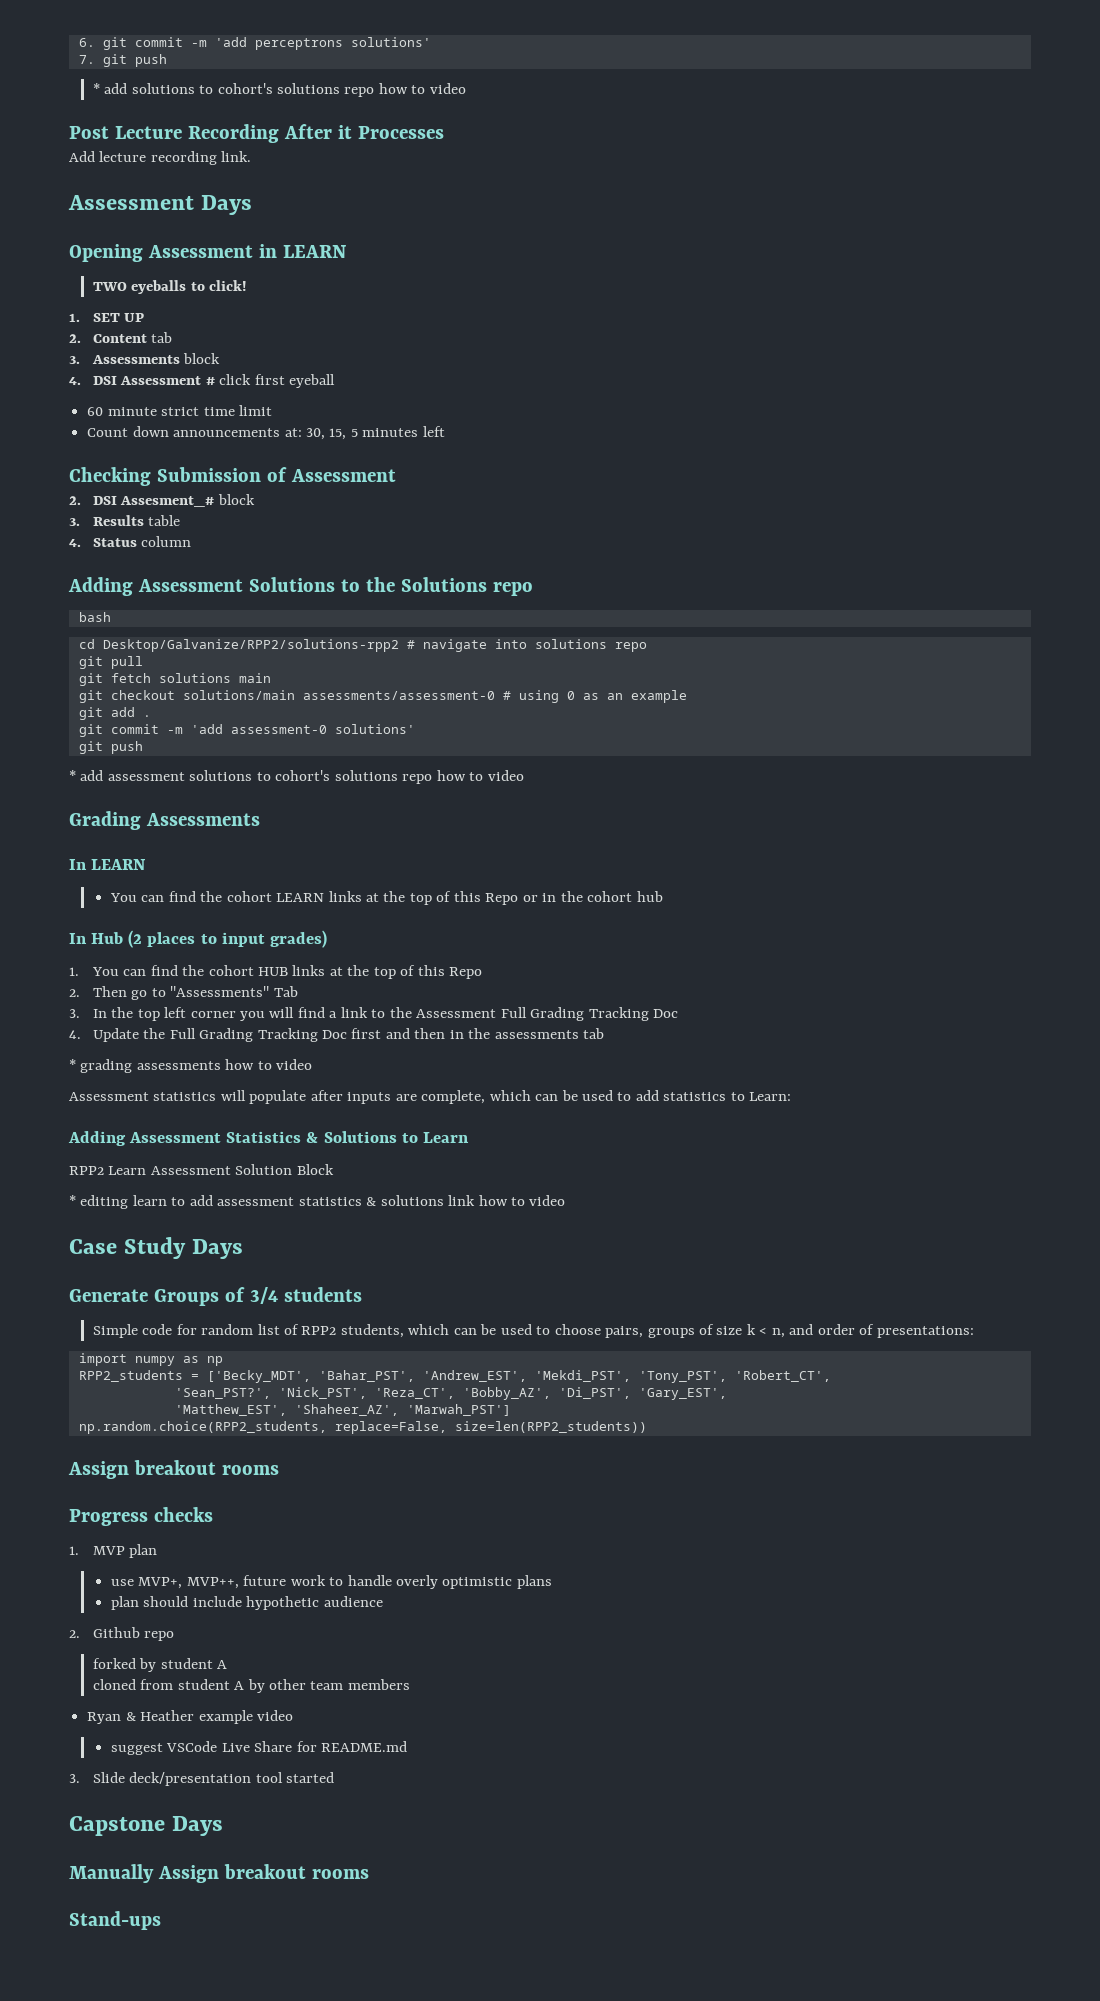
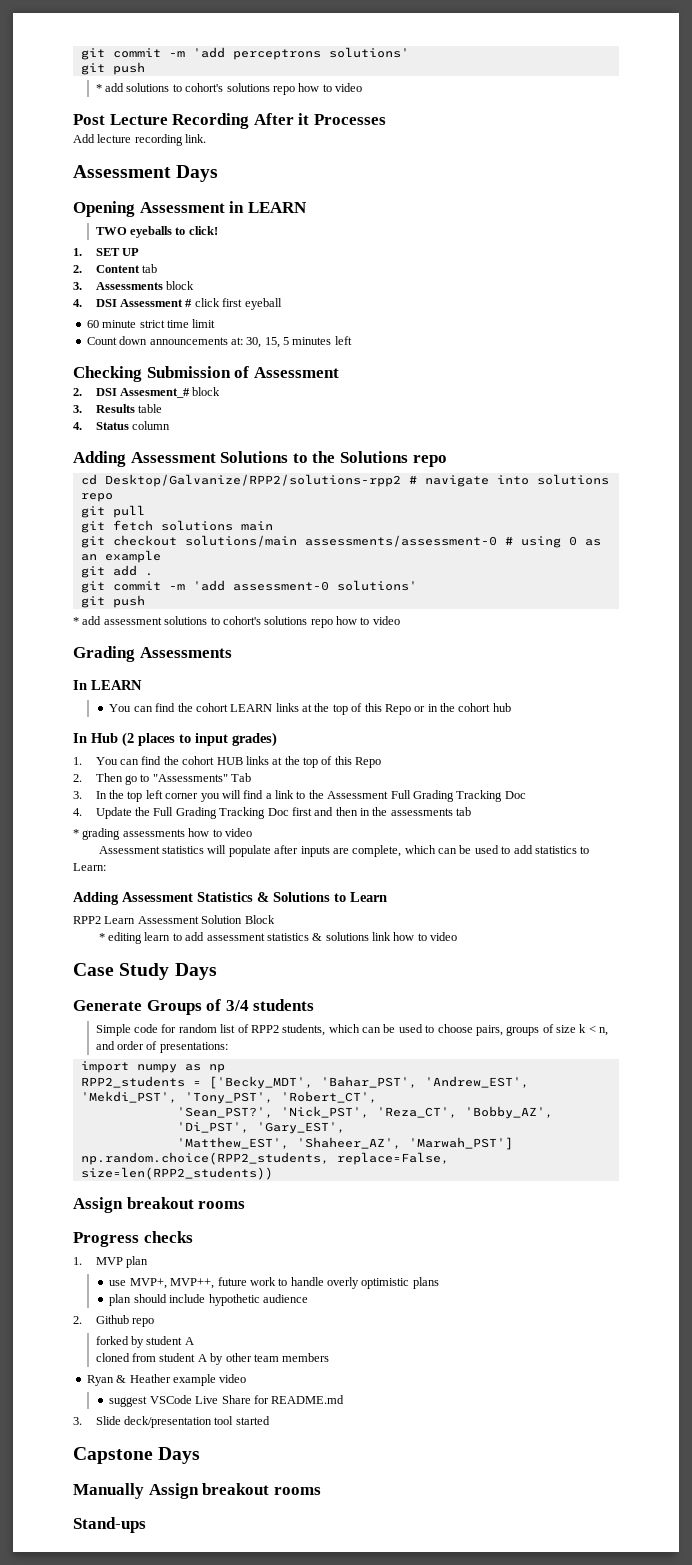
- 6. git commit -m 'add perceptrons solutions'
- 7. git push
+ git commit -m 'add perceptrons solutions'
+ git push
- bash

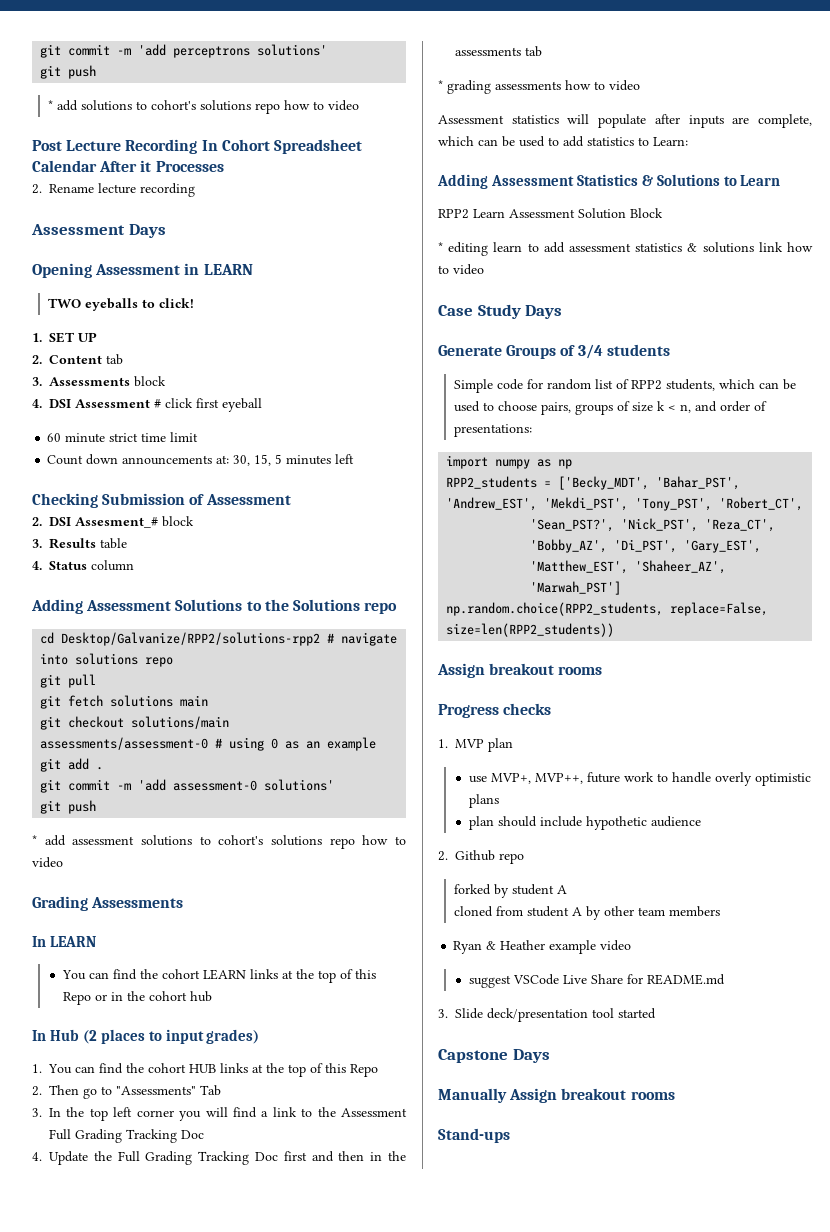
- Post Lecture Recording After it Processes
+ Post Lecture Recording In Cohort Spreadsheet Calendar After it Processes
- Add lecture recording link.
+ 2. Rename lecture recording

